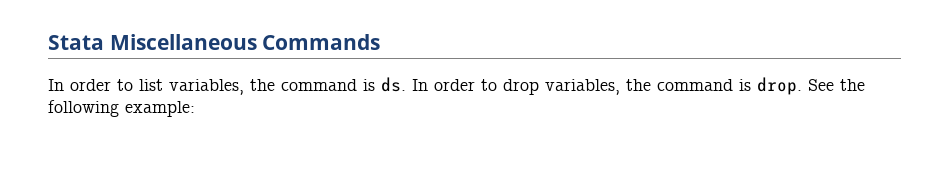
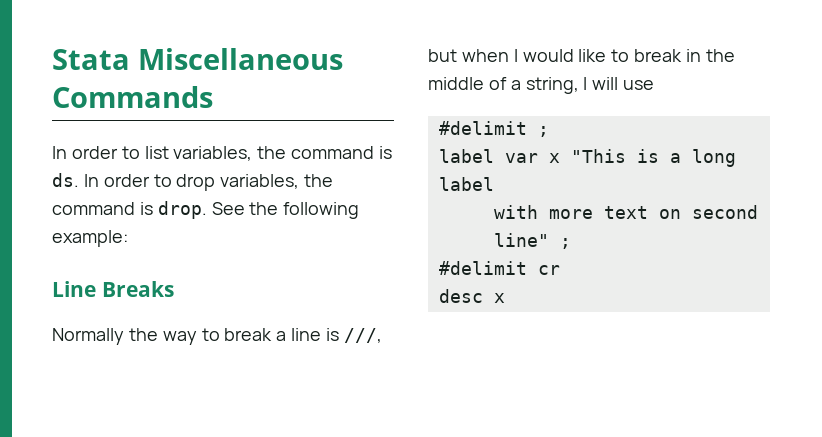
+ Line Breaks
+ Normally the way to break a line is ///, but when I would like to break in the middle of a string, I will use
+ #delimit ;
+ label var x "This is a long label
+ with more text on second line" ;
+ #delimit cr
+ desc x

